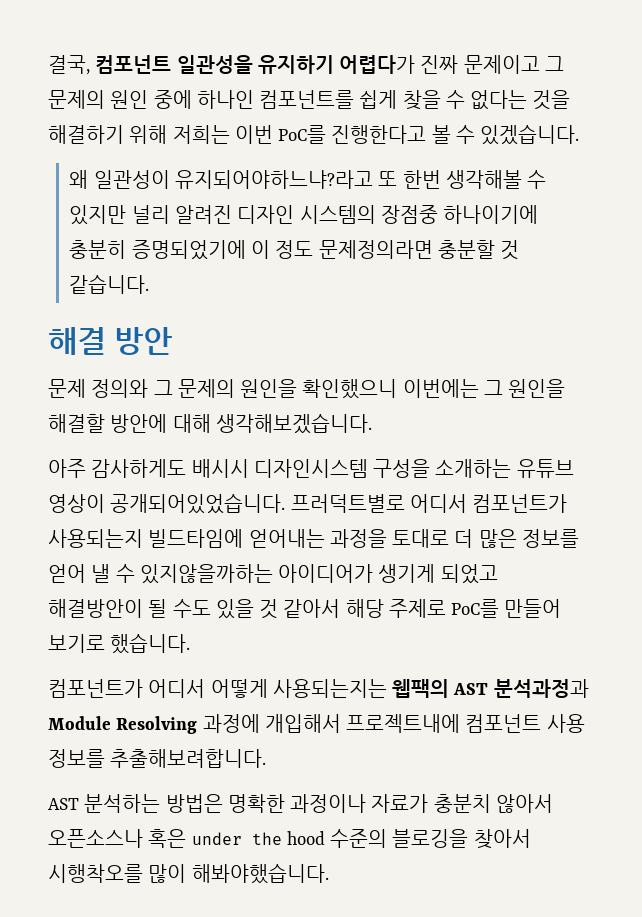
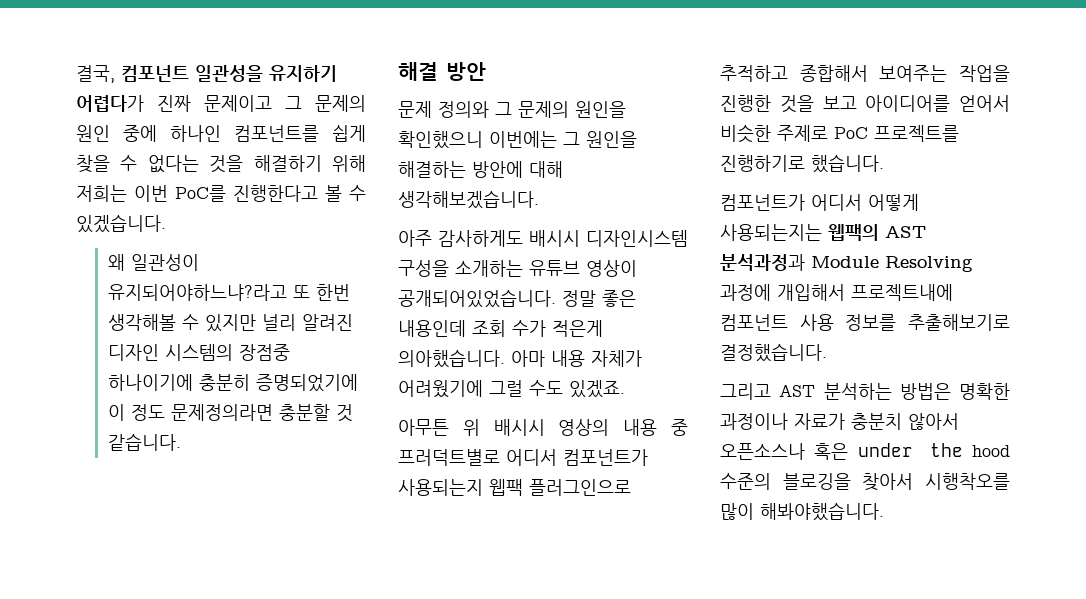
- 문제 정의와 그 문제의 원인을 확인했으니 이번에는 그 원인을 해결할 방안에 대해 생각해보겠습니다.
+ 문제 정의와 그 문제의 원인을 확인했으니 이번에는 그 원인을 해결하는 방안에 대해 생각해보겠습니다.
- 프러덕트별로 어디서 컴포넌트가 사용되는지 빌드타임에 얻어내는 과정을 토대로 더 많은 정보를 얻어 낼 수 있지않을까하는 아이디어가 생기게 되었고 해결방안이 될 수도 있을 것 같아서 해당 주제로 PoC를 만들어 보기로 했습니다.
+ 정말 좋은 내용인데 조회 수가 적은게 의아했습니다. 아마 내용 자체가 어려웠기에 그럴 수도 있겠죠.
+ 아무튼 위 배시시 영상의 내용 중 프러덕트별로 어디서 컴포넌트가 사용되는지 웹팩 플러그인으로 추적하고 종합해서 보여주는 작업을 진행한 것을 보고 아이디어를 얻어서 비슷한 주제로 PoC 프로젝트를 진행하기로 했습니다.
- 컴포넌트가 어디서 어떻게 사용되는지는 웹팩의 AST 분석과정과 Module Resolving 과정에 개입해서 프로젝트내에 컴포넌트 사용 정보를 추출해보려합니다.
- AST 분석하는 방법은 명확한 과정이나 자료가 충분치 않아서 오픈소스나 혹은 under the hood 수준의 블로깅을 찾아서 시행착오를 많이 해봐야했습니다.
+ 컴포넌트가 어디서 어떻게 사용되는지는 웹팩의 AST 분석과정과 Module Resolving 과정에 개입해서 프로젝트내에 컴포넌트 사용 정보를 추출해보기로 결정했습니다.
+ 그리고 AST 분석하는 방법은 명확한 과정이나 자료가 충분치 않아서 오픈소스나 혹은 under the hood 수준의 블로깅을 찾아서 시행착오를 많이 해봐야했습니다.

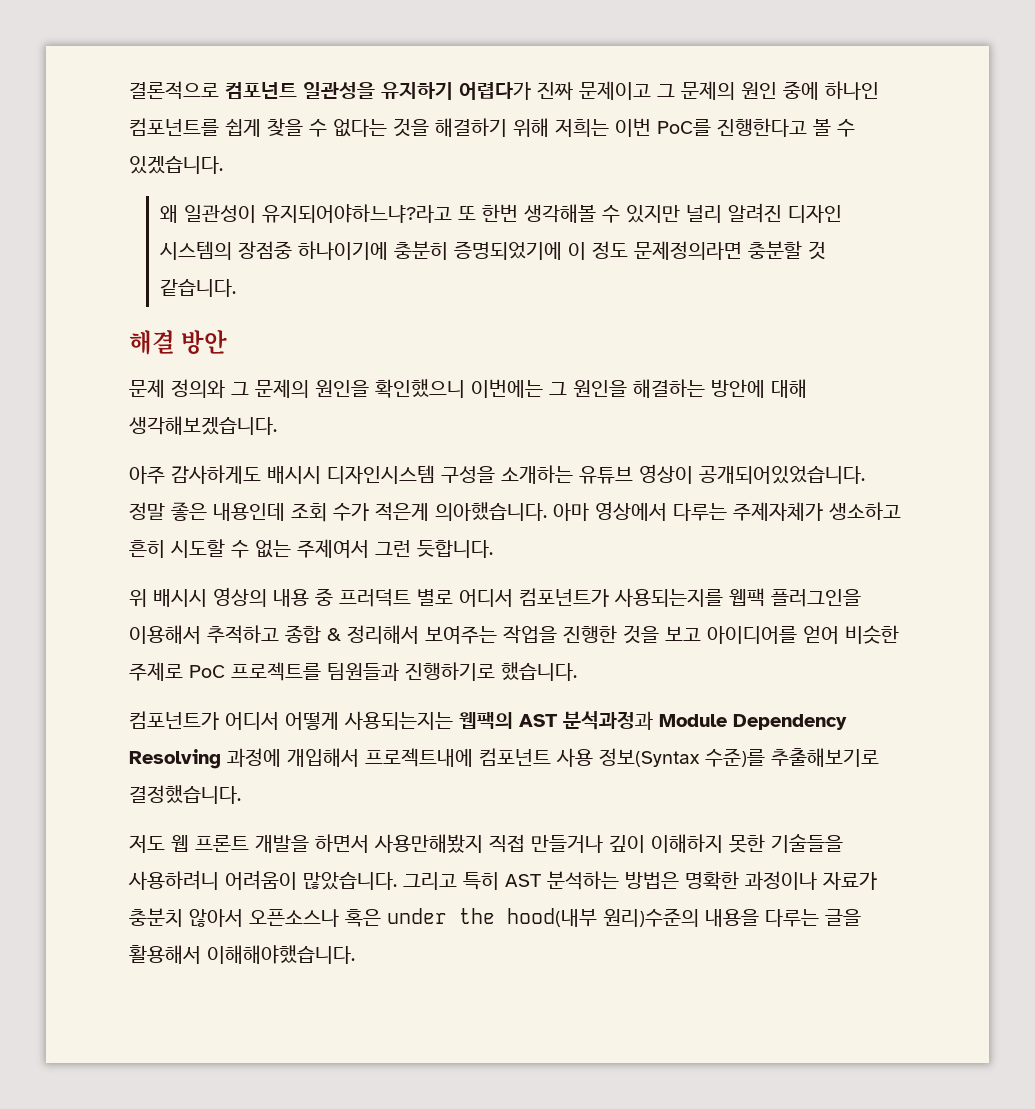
- 결국, 컴포넌트 일관성을 유지하기 어렵다가 진짜 문제이고 그 문제의 원인 중에 하나인 컴포넌트를 쉽게 찾을 수 없다는 것을 해결하기 위해 저희는 이번 PoC를 진행한다고 볼 수 있겠습니다.
+ 결론적으로 컴포넌트 일관성을 유지하기 어렵다가 진짜 문제이고 그 문제의 원인 중에 하나인 컴포넌트를 쉽게 찾을 수 없다는 것을 해결하기 위해 저희는 이번 PoC를 진행한다고 볼 수 있겠습니다.
- 아마 내용 자체가 어려웠기에 그럴 수도 있겠죠.
- 아무튼 위 배시시 영상의 내용 중 프러덕트별로 어디서 컴포넌트가 사용되는지 웹팩 플러그인으로 추적하고 종합해서 보여주는 작업을 진행한 것을 보고 아이디어를 얻어서 비슷한 주제로 PoC 프로젝트를 진행하기로 했습니다.
+ 아마 영상에서 다루는 주제자체가 생소하고 흔히 시도할 수 없는 주제여서 그런 듯합니다.
+ 위 배시시 영상의 내용 중 프러덕트 별로 어디서 컴포넌트가 사용되는지를 웹팩 플러그인을 이용해서 추적하고 종합 & 정리해서 보여주는 작업을 진행한 것을 보고 아이디어를 얻어 비슷한 주제로 PoC 프로젝트를 팀원들과 진행하기로 했습니다.
- 컴포넌트가 어디서 어떻게 사용되는지는 웹팩의 AST 분석과정과 Module Resolving 과정에 개입해서 프로젝트내에 컴포넌트 사용 정보를 추출해보기로 결정했습니다.
+ 컴포넌트가 어디서 어떻게 사용되는지는 웹팩의 AST 분석과정과 Module Dependency Resolving 과정에 개입해서 프로젝트내에 컴포넌트 사용 정보(Syntax 수준)를 추출해보기로 결정했습니다.
- 그리고 AST 분석하는 방법은 명확한 과정이나 자료가 충분치 않아서 오픈소스나 혹은 under the hood 수준의 블로깅을 찾아서 시행착오를 많이 해봐야했습니다.
+ 저도 웹 프론트 개발을 하면서 사용만해봤지 직접 만들거나 깊이 이해하지 못한 기술들을 사용하려니 어려움이 많았습니다. 그리고 특히 AST 분석하는 방법은 명확한 과정이나 자료가 충분치 않아서 오픈소스나 혹은 under the hood(내부 원리)수준의 내용을 다루는 글을 활용해서 이해해야했습니다.

